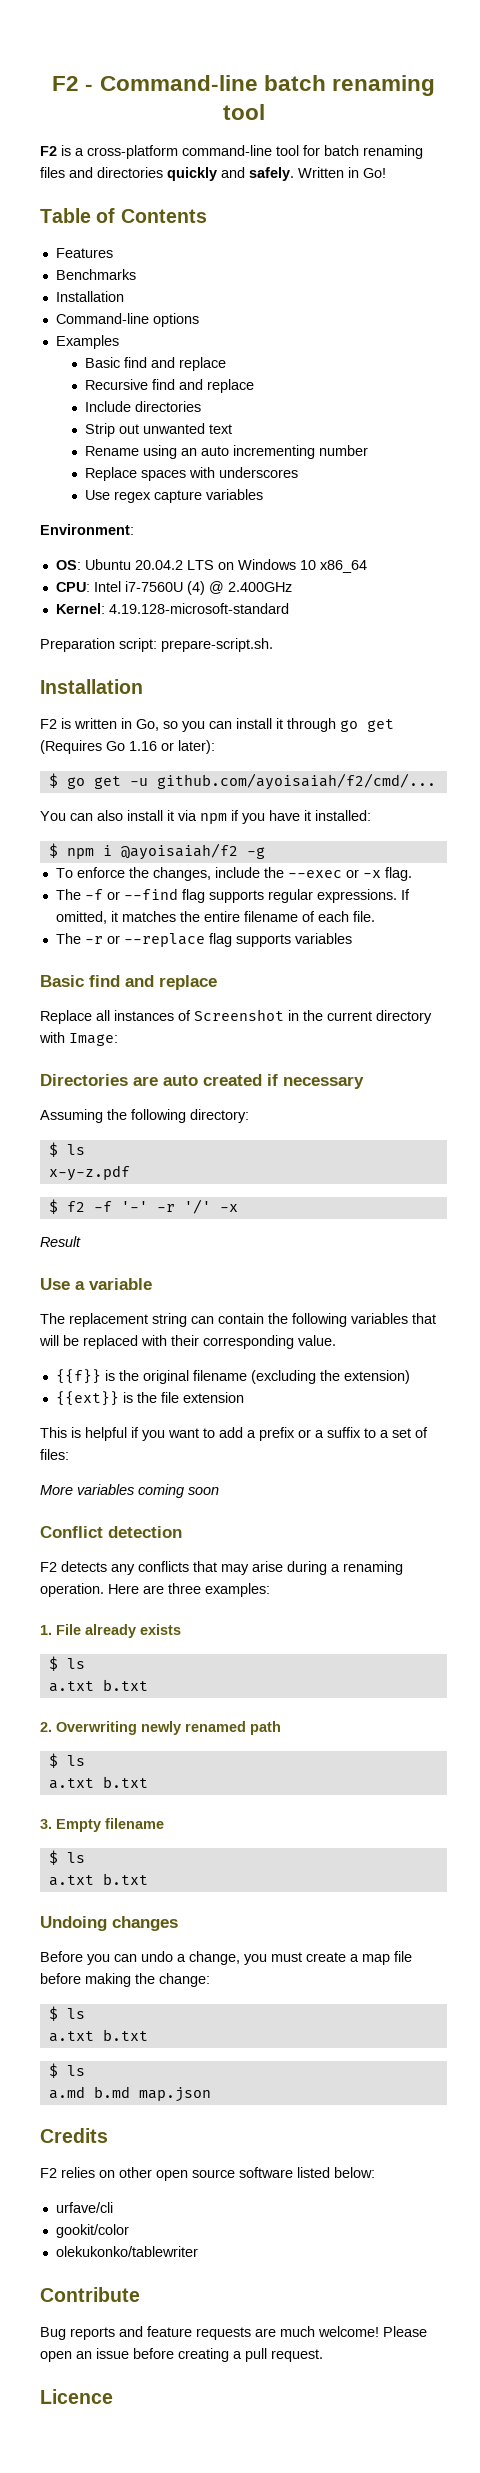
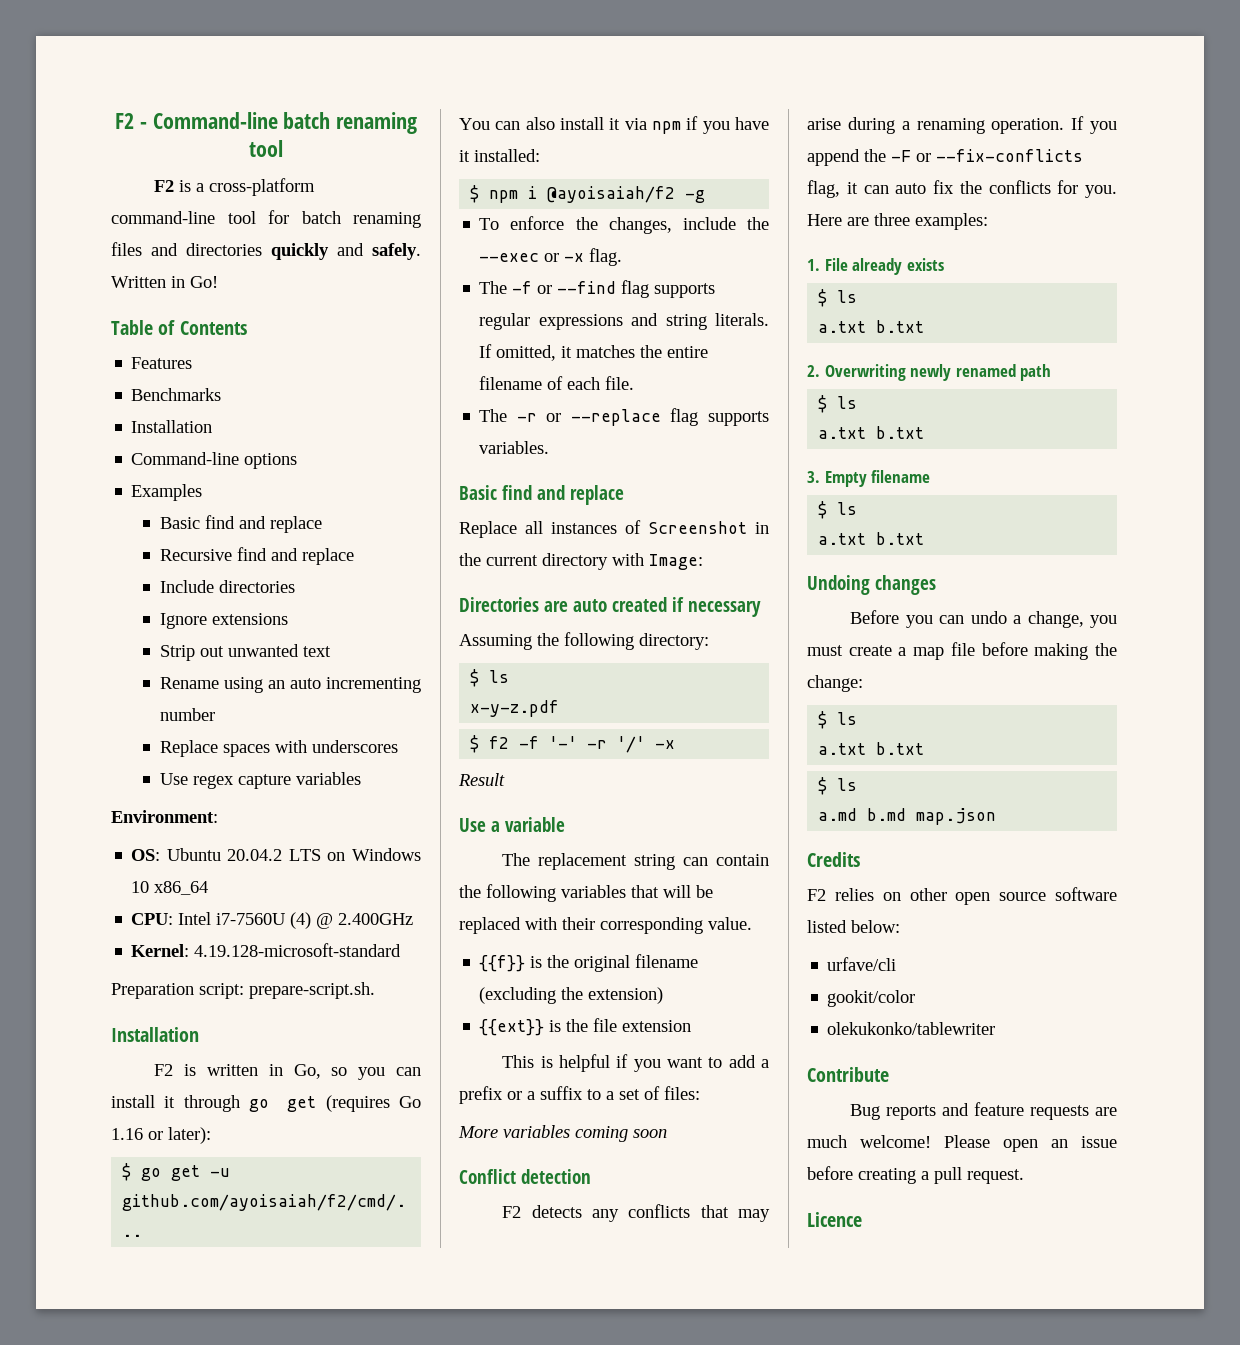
+ Ignore extensions
- F2 is written in Go, so you can install it through go get (Requires Go 1.16 or later):
+ F2 is written in Go, so you can install it through go get (requires Go 1.16 or later):
- The -f or --find flag supports regular expressions.
+ The -f or --find flag supports regular expressions and string literals.
- The -r or --replace flag supports variables
+ The -r or --replace flag supports variables.
+ If you append the -F or --fix-conflicts flag, it can auto fix the conflicts for you.

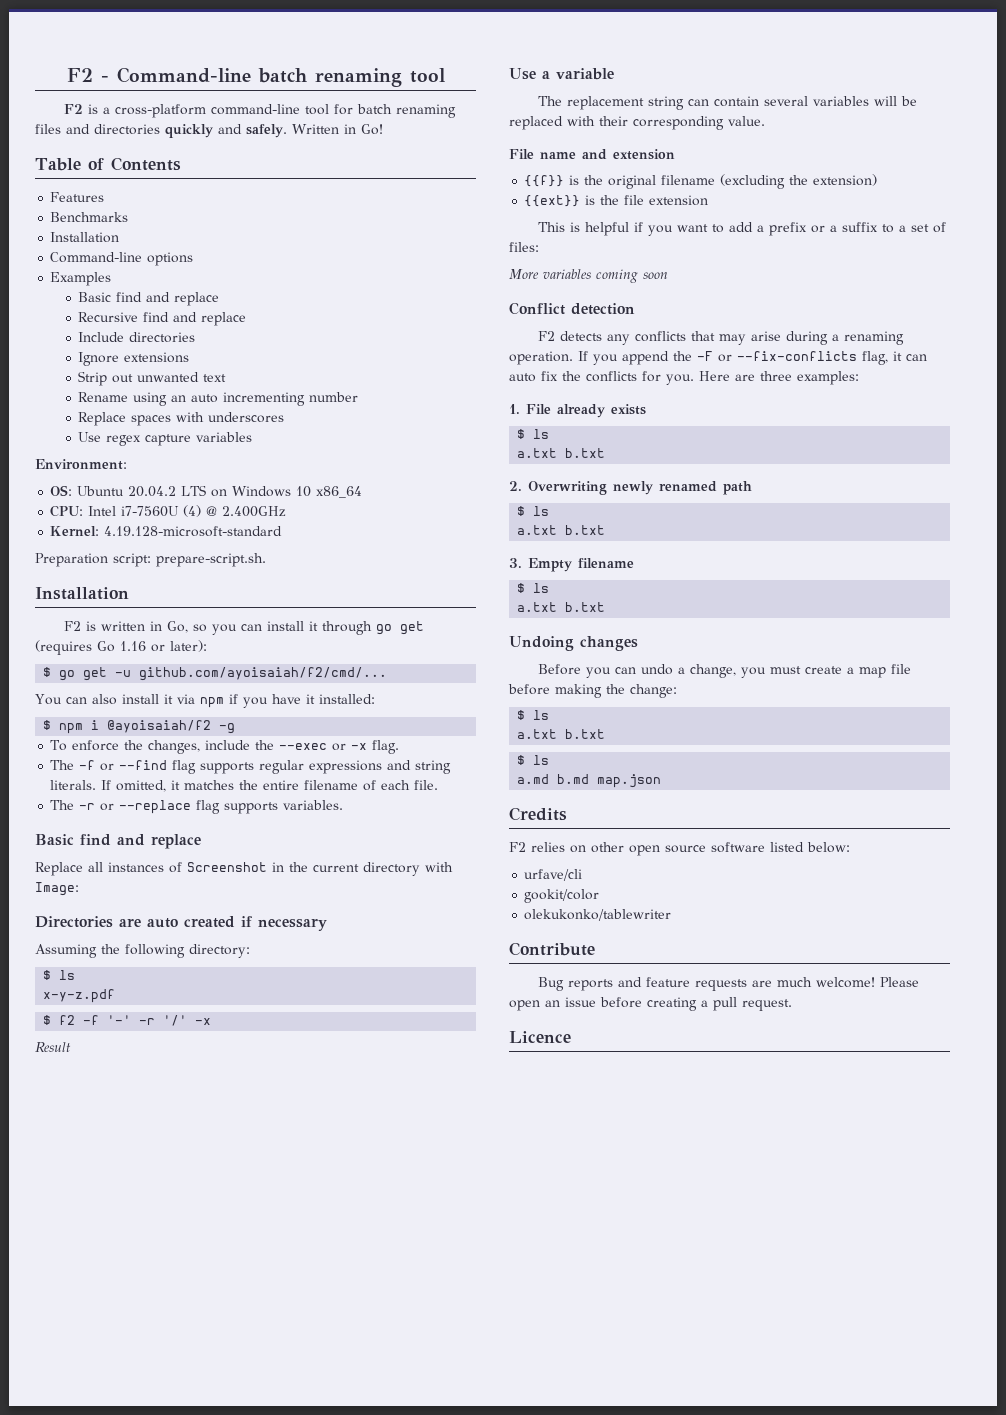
- The replacement string can contain the following variables that will be replaced with their corresponding value.
+ The replacement string can contain several variables will be replaced with their corresponding value.
+ File name and extension

